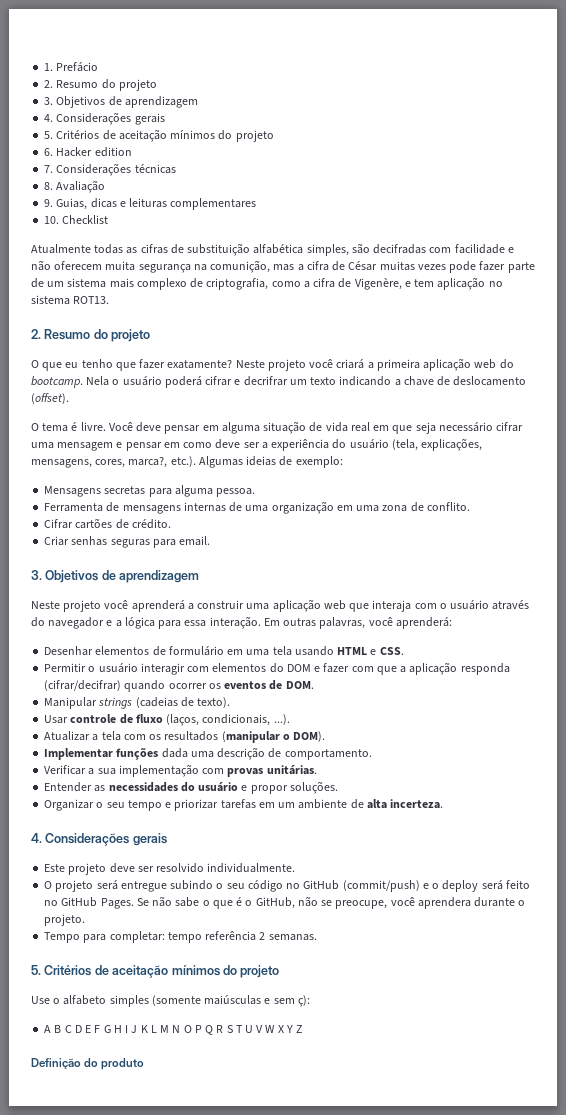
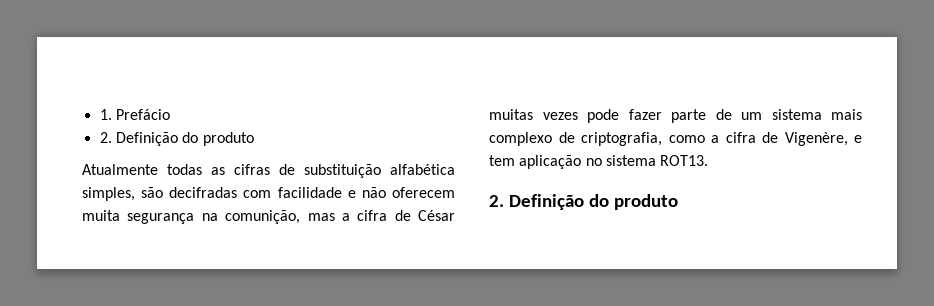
  1. Prefácio
- 2. Resumo do projeto
- 3. Objetivos de aprendizagem
- 4. Considerações gerais
- 5. Critérios de aceitação mínimos do projeto
- 6. Hacker edition
- 7. Considerações técnicas
- 8. Avaliação
- 9. Guias, dicas e leituras complementares
- 10. Checklist
+ 2. Definição do produto
  Atualmente todas as cifras de substituição alfabética simples, são decifradas com facilidade e não oferecem muita segurança na comunição, mas a cifra de César muitas vezes pode fazer parte de um sistema mais complexo de criptografia, como a cifra de Vigenère, e tem aplicação no sistema ROT13.
- 2. Resumo do projeto
- O que eu tenho que fazer exatamente? Neste projeto você criará a primeira aplicação web do bootcamp. Nela o usuário poderá cifrar e decrifrar um texto indicando a chave de deslocamento (offset).
- O tema é livre. Você deve pensar em alguma situação de vida real em que seja necessário cifrar uma mensagem e pensar em como deve ser a experiência do usuário (tela, explicações, mensagens, cores, marca?, etc.). Algumas ideias de exemplo:
- Mensagens secretas para alguma pessoa.
- Ferramenta de mensagens internas de uma organização em uma zona de conflito.
- Cifrar cartões de crédito.
- Criar senhas seguras para email.
- 3. Objetivos de aprendizagem
- Neste projeto você aprenderá a construir uma aplicação web que interaja com o usuário através do navegador e a lógica para essa interação. Em outras palavras, você aprenderá:
- Desenhar elementos de formulário em uma tela usando HTML e CSS.
- Permitir o usuário interagir com elementos do DOM e fazer com que a aplicação responda (cifrar/decifrar) quando ocorrer os eventos de DOM.
- Manipular strings (cadeias de texto).
- Usar controle de fluxo (laços, condicionais, ...).
- Atualizar a tela com os resultados (manipular o DOM).
- Implementar funções dada uma descrição de comportamento.
- Verificar a sua implementação com provas unitárias.
- Entender as necessidades do usuário e propor soluções.
- Organizar o seu tempo e priorizar tarefas em um ambiente de alta incerteza.
- 4. Considerações gerais
- Este projeto deve ser resolvido individualmente.
- O projeto será entregue subindo o seu código no GitHub (commit/push) e o deploy será feito no GitHub Pages. Se não sabe o que é o GitHub, não se preocupe, você aprendera durante o projeto.
- Tempo para completar: tempo referência 2 semanas.
- 5. Critérios de aceitação mínimos do projeto
- Use o alfabeto simples (somente maiúsculas e sem ç):
- A B C D E F G H I J K L M N O P Q R S T U V W X Y Z
- Definição do produto
+ 2. Definição do produto

